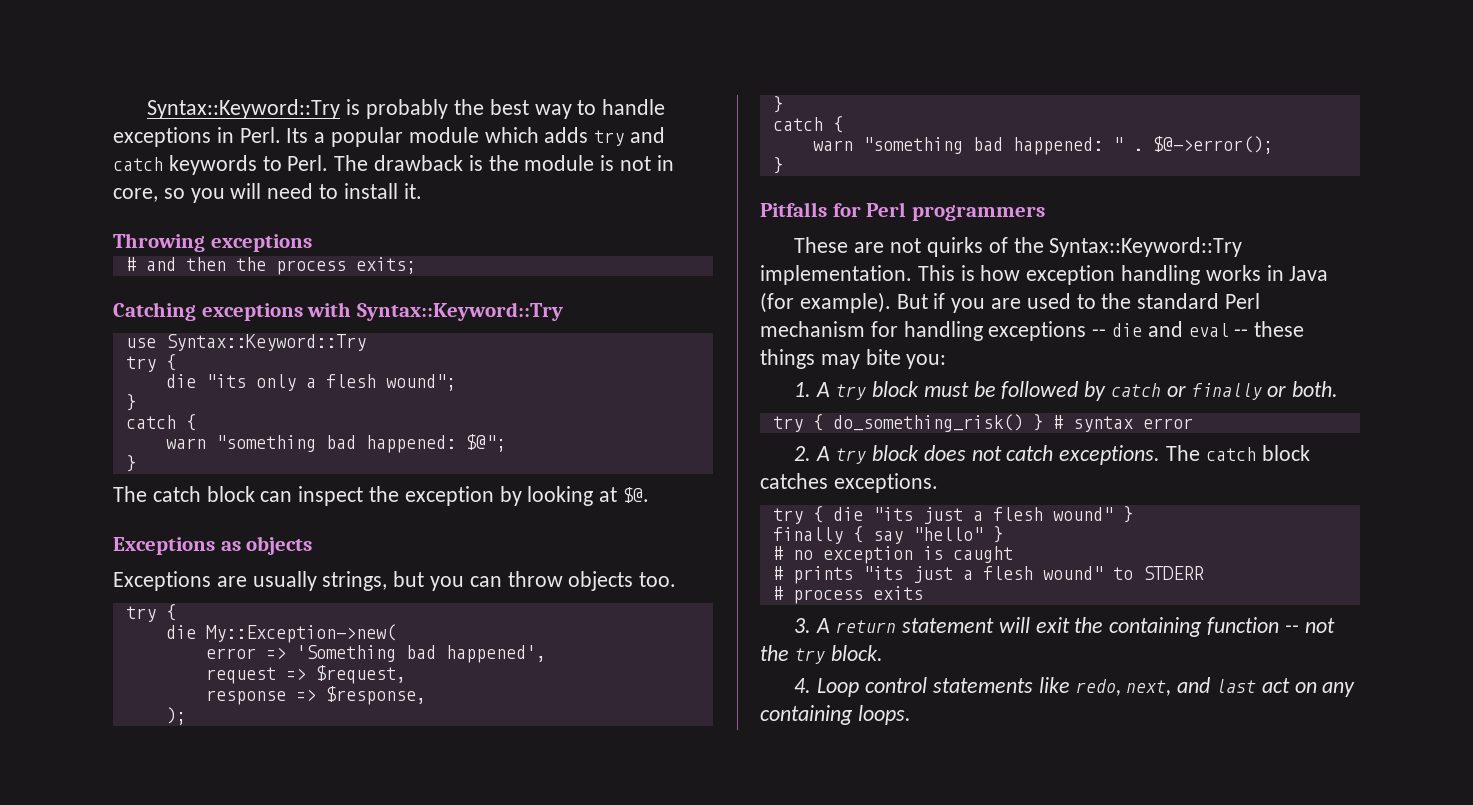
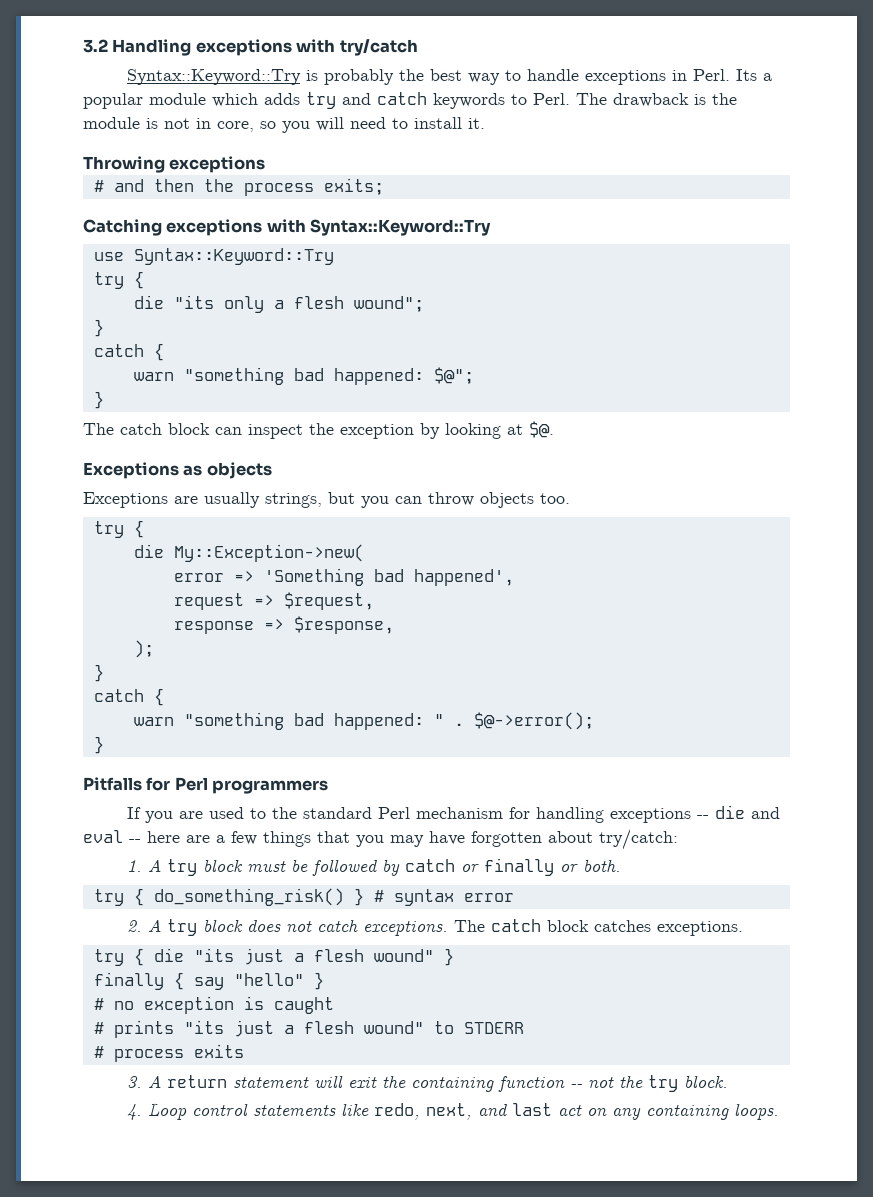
+ 3.2 Handling exceptions with try/catch
- These are not quirks of the Syntax::Keyword::Try implementation. This is how exception handling works in Java (for example). But if you are used to the standard Perl mechanism for handling exceptions -- die and eval -- these things may bite you:
+ If you are used to the standard Perl mechanism for handling exceptions -- die and eval -- here are a few things that you may have forgotten about try/catch:

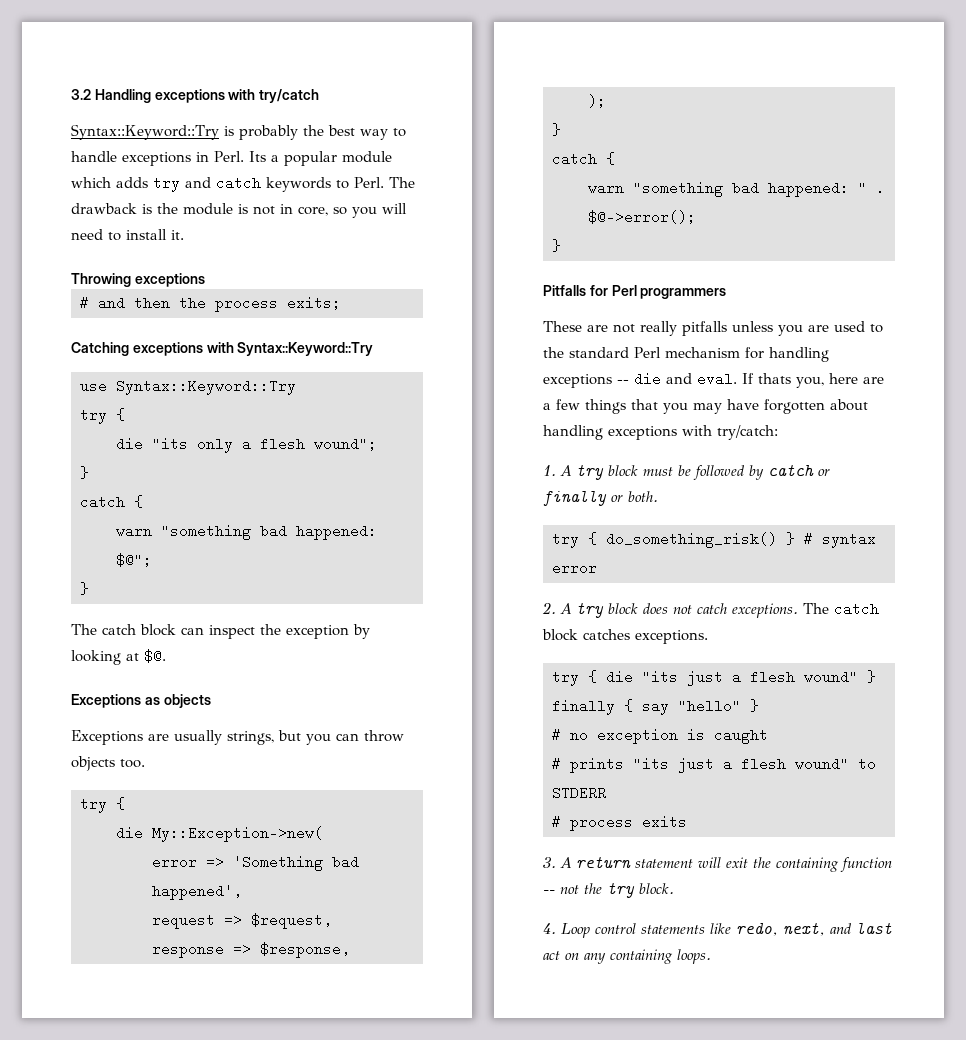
- If you are used to the standard Perl mechanism for handling exceptions -- die and eval -- here are a few things that you may have forgotten about try/catch:
+ These are not really pitfalls unless you are used to the standard Perl mechanism for handling exceptions -- die and eval. If thats you, here are a few things that you may have forgotten about handling exceptions with try/catch:

